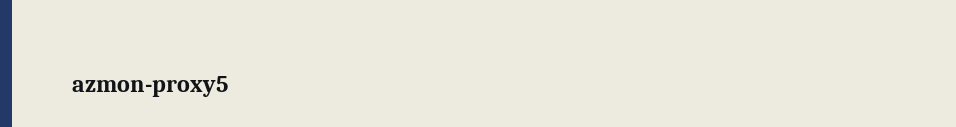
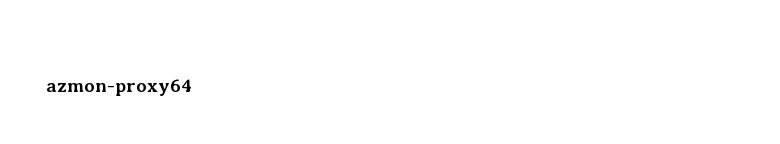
- azmon-proxy5
+ azmon-proxy64

